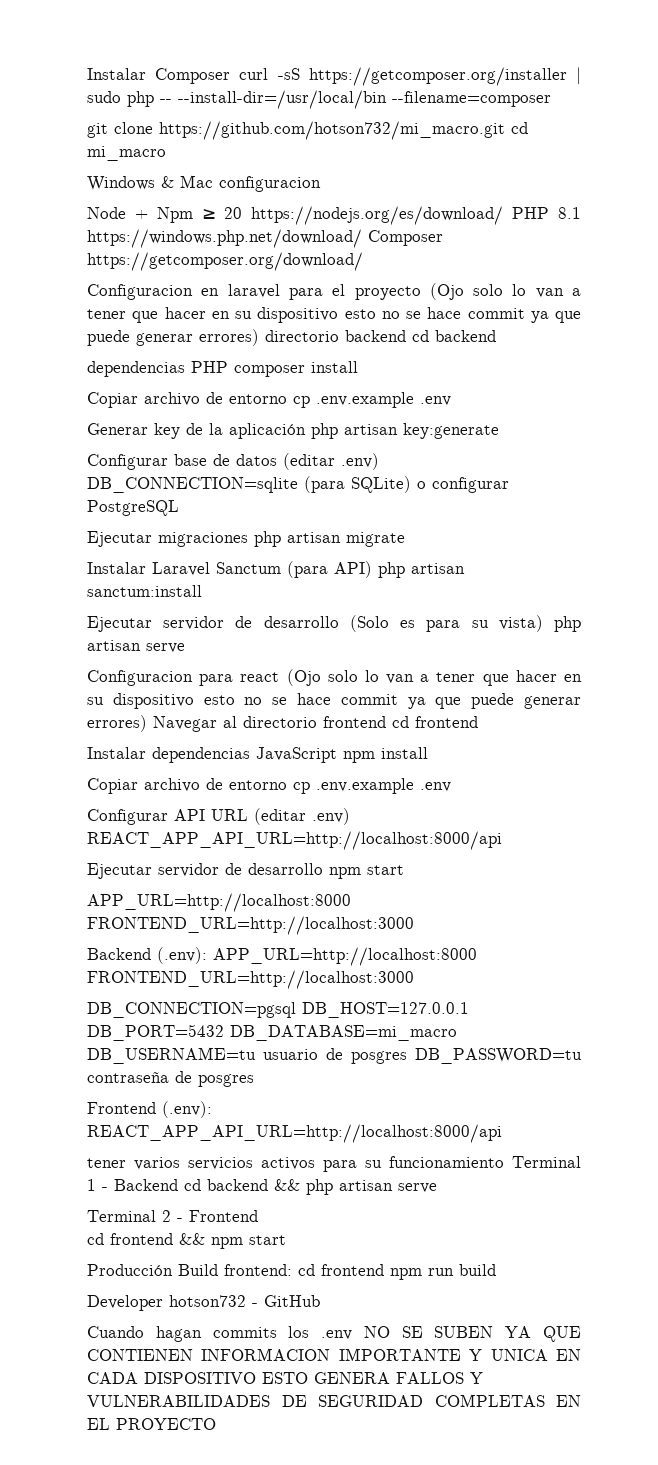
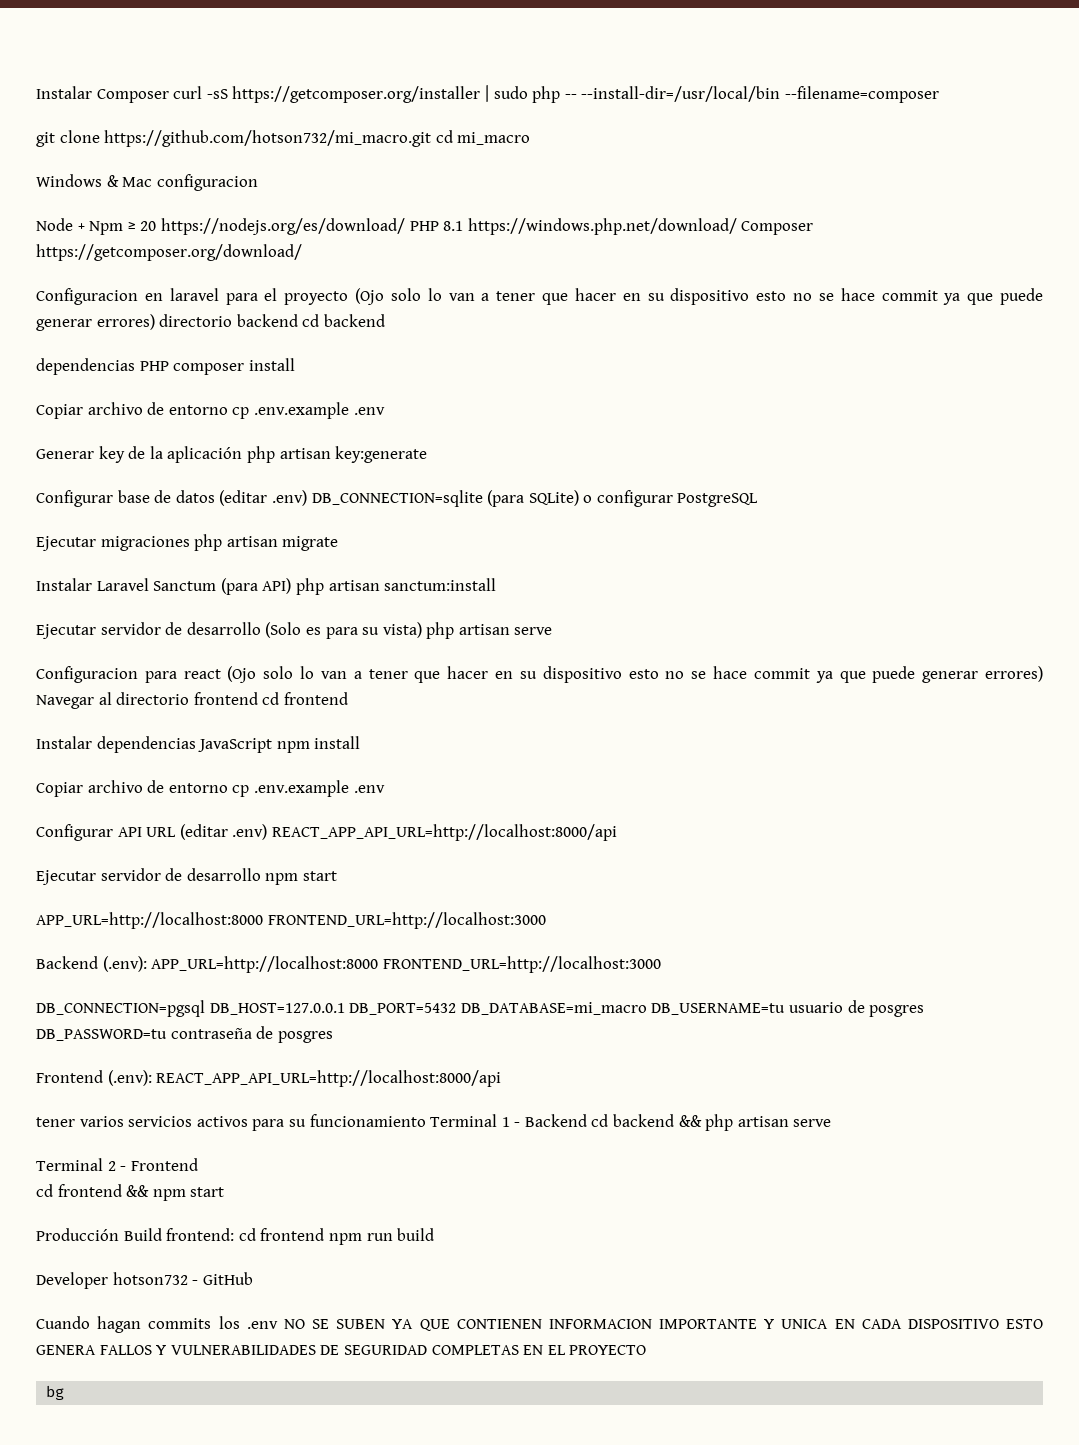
+ bg

